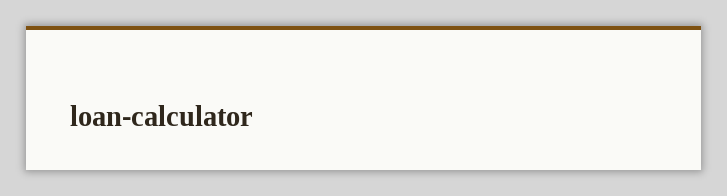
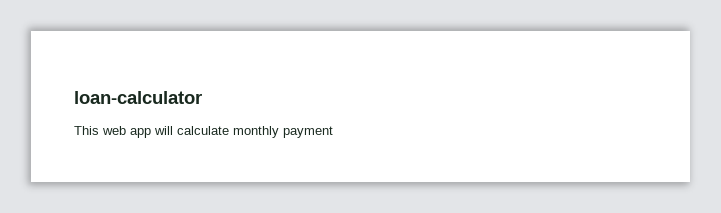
+ This web app will calculate monthly payment

